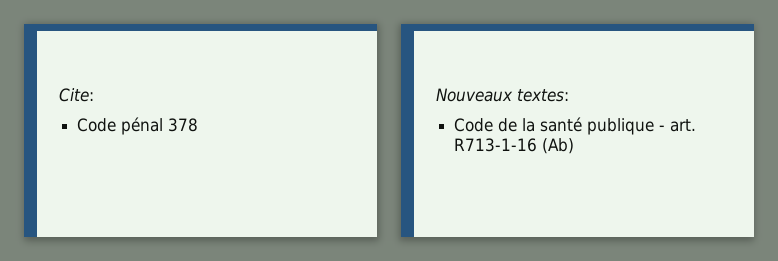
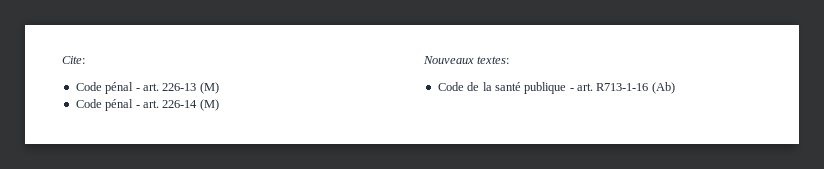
- Code pénal 378
+ Code pénal - art. 226-13 (M)
+ Code pénal - art. 226-14 (M)

